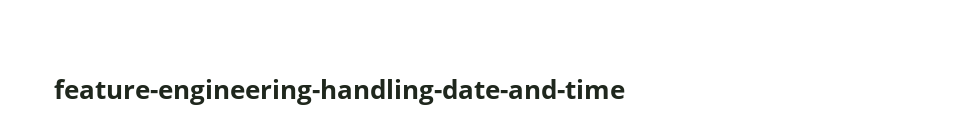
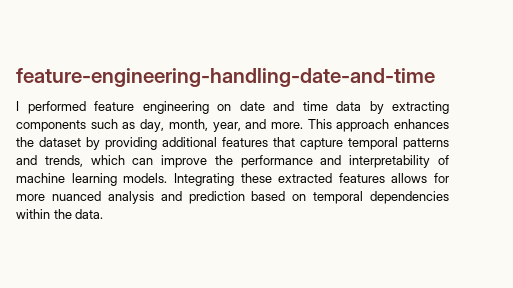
+ I performed feature engineering on date and time data by extracting components such as day, month, year, and more. This approach enhances the dataset by providing additional features that capture temporal patterns and trends, which can improve the performance and interpretability of machine learning models. Integrating these extracted features allows for more nuanced analysis and prediction based on temporal dependencies within the data.

